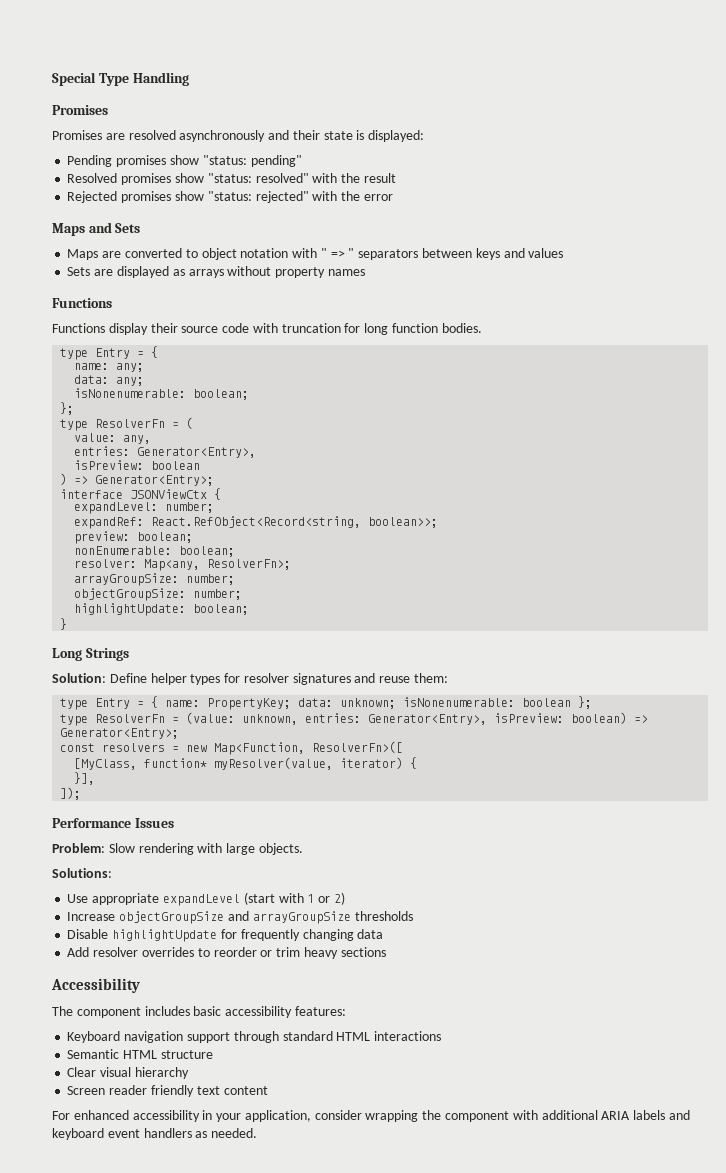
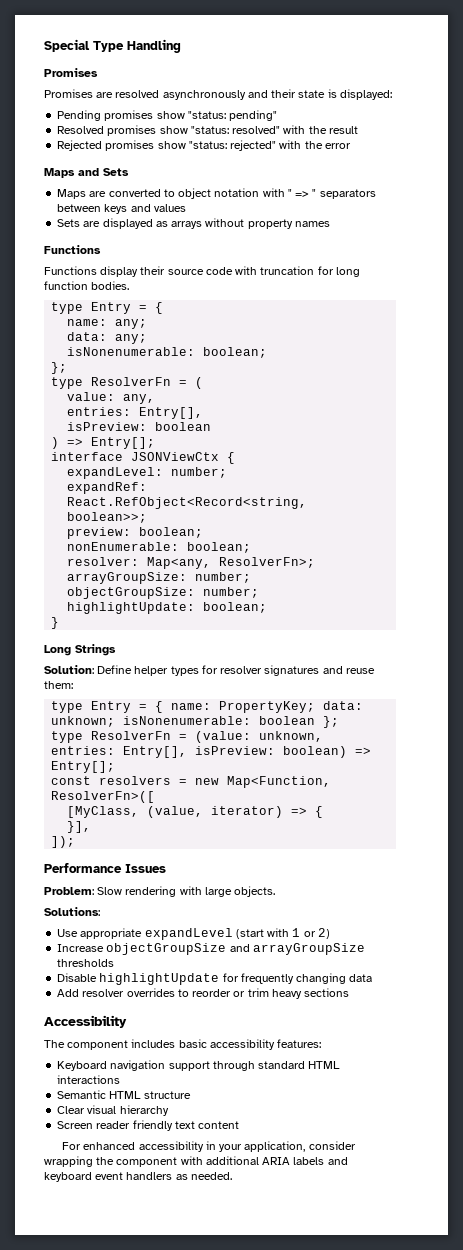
  value: any,
- entries: Generator<Entry>,
+ entries: Entry[],
- ) => Generator<Entry>;
+ ) => Entry[];
- type ResolverFn = (value: unknown, entries: Generator<Entry>, isPreview: boolean) => Generator<Entry>;
+ type ResolverFn = (value: unknown, entries: Entry[], isPreview: boolean) => Entry[];
- [MyClass, function* myResolver(value, iterator) {
+ [MyClass, (value, iterator) => {

